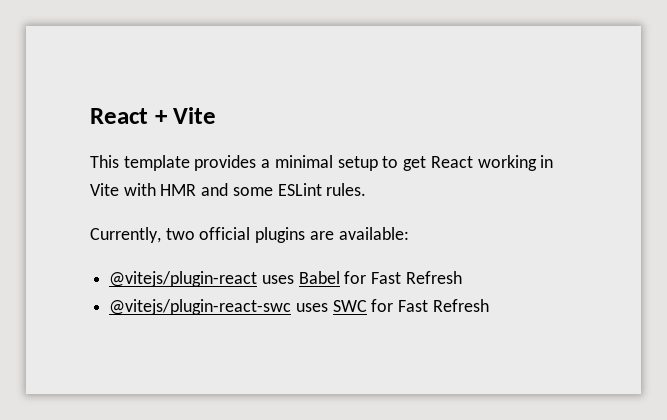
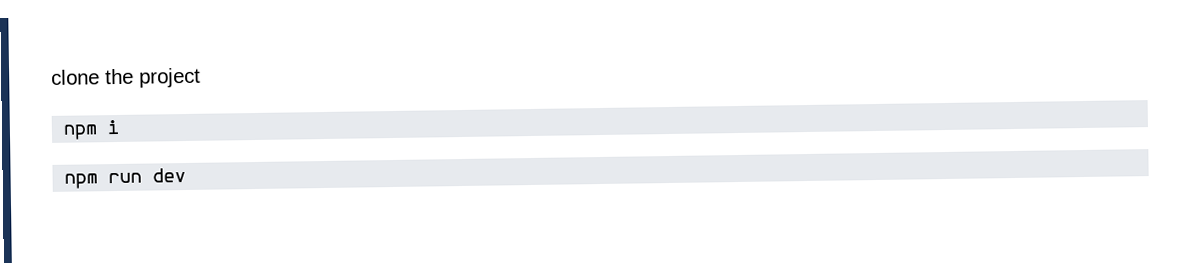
- React + Vite
- This template provides a minimal setup to get React working in Vite with HMR and some ESLint rules.
- Currently, two official plugins are available:
- @vitejs/plugin-react uses Babel for Fast Refresh
- @vitejs/plugin-react-swc uses SWC for Fast Refresh
+ clone the project
+ npm i
+ npm run dev

